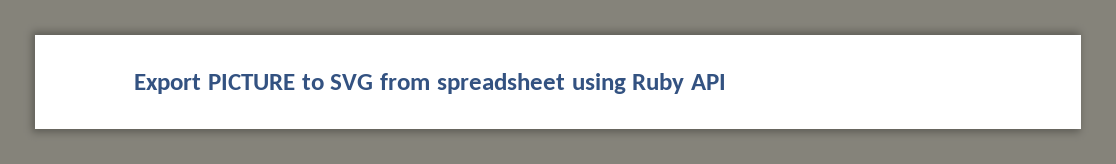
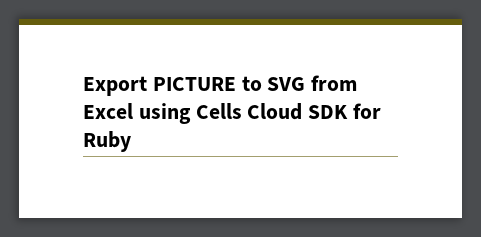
- Export PICTURE to SVG from spreadsheet using Ruby API
+ Export PICTURE to SVG from Excel using Cells Cloud SDK for Ruby

